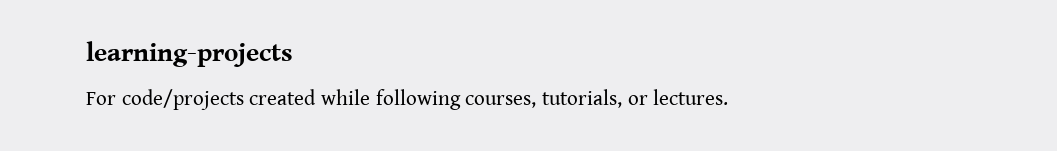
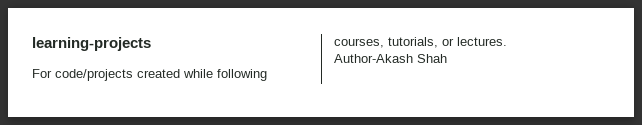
+ Author-Akash Shah

